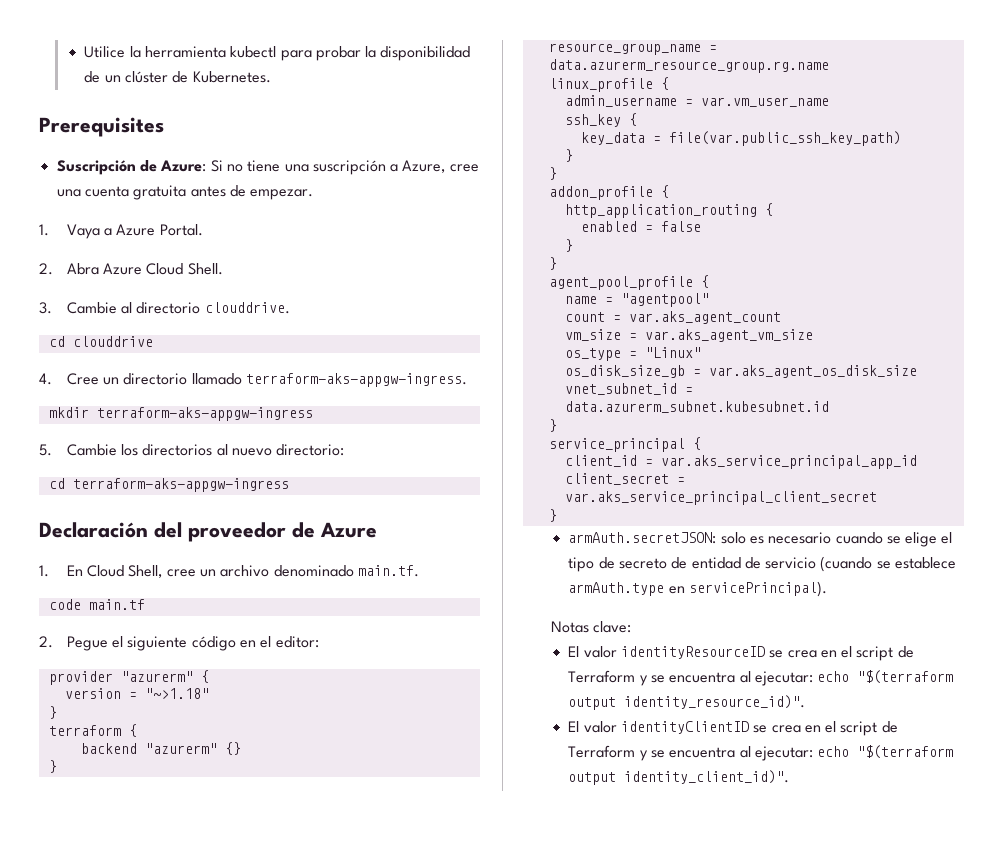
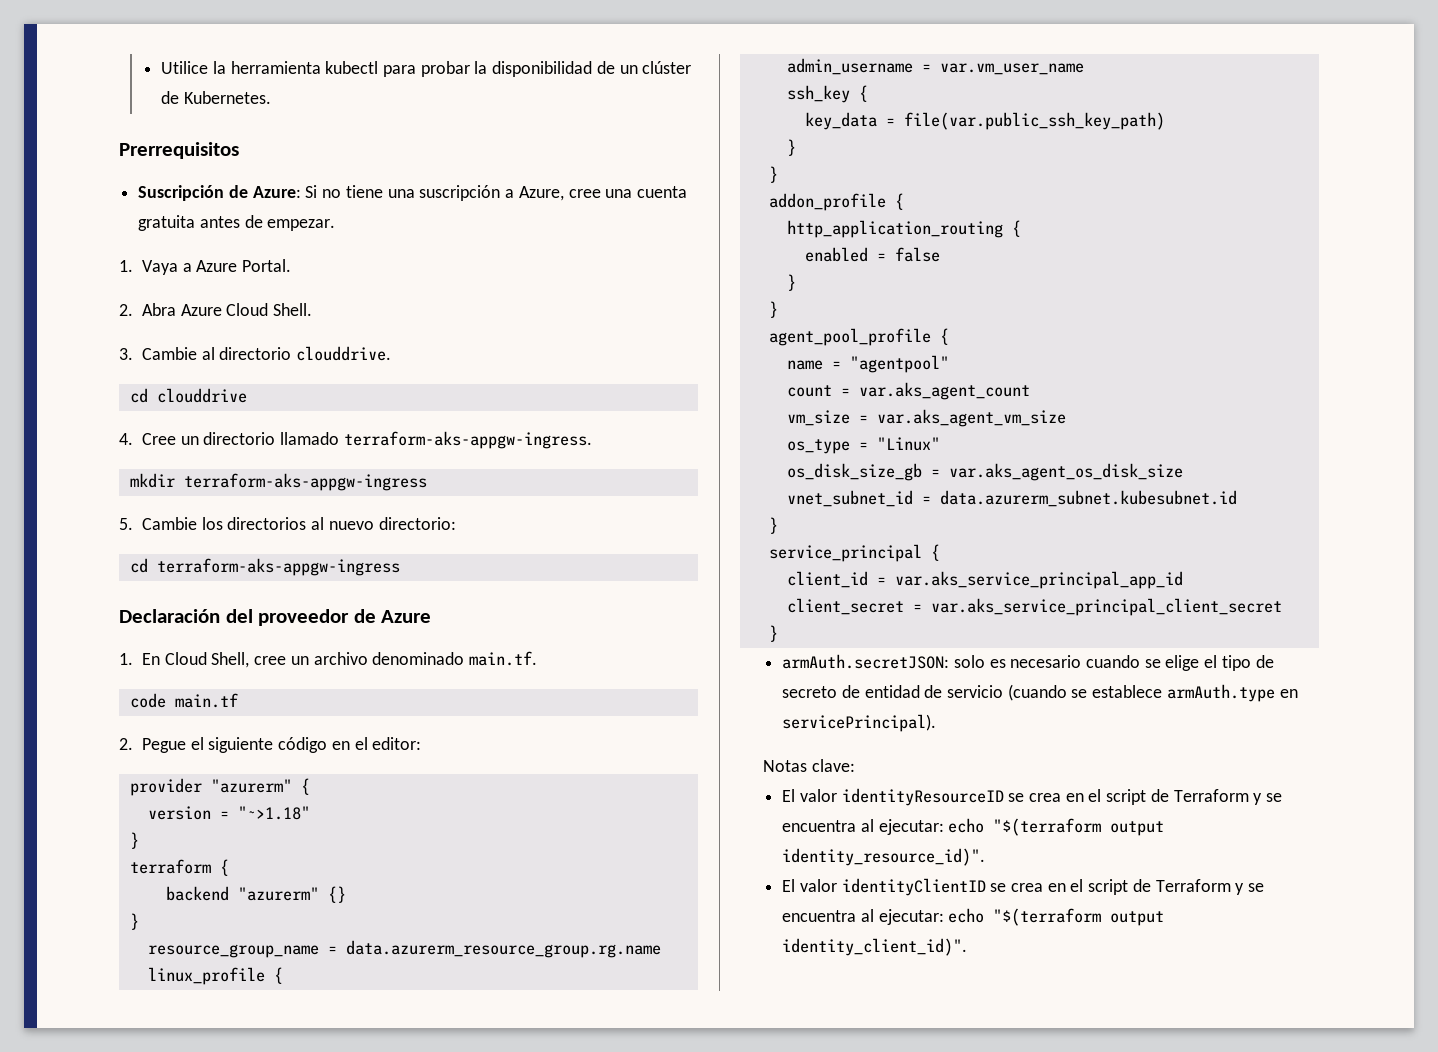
- Prerequisites
+ Prerrequisitos

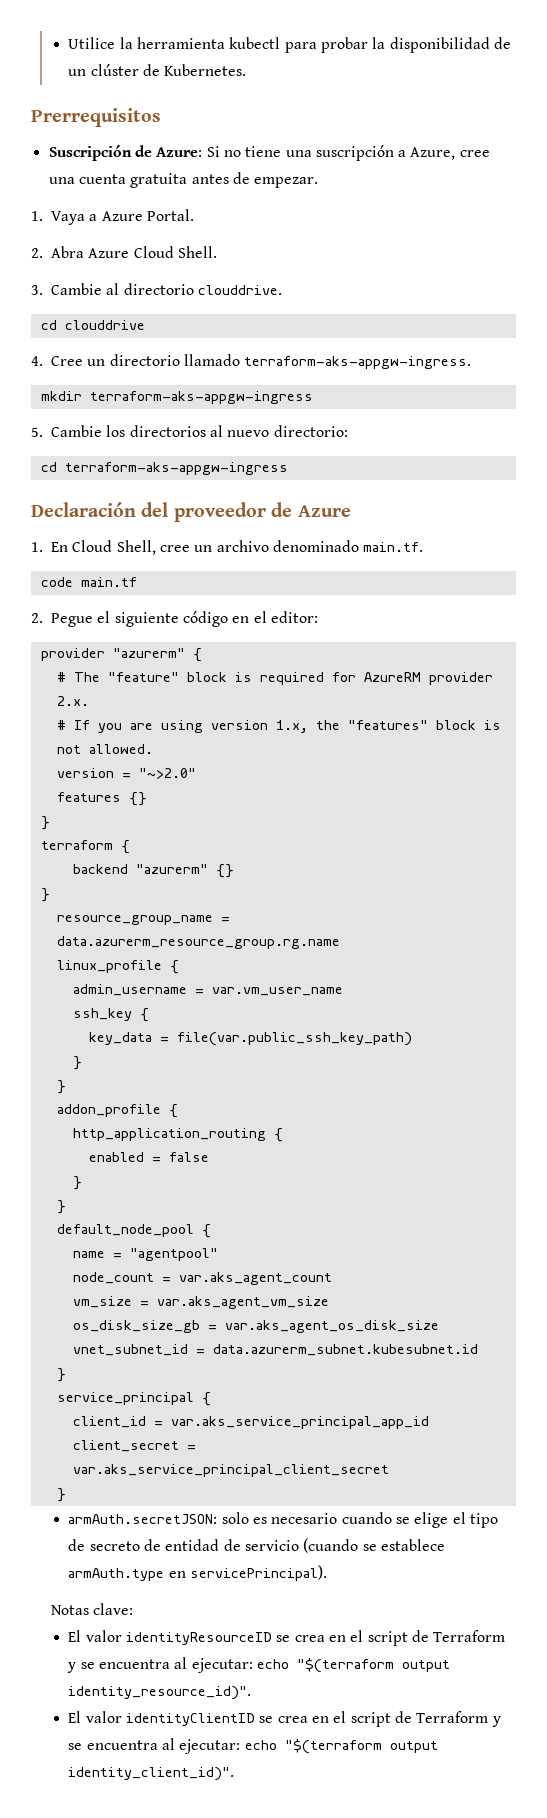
+ # The "feature" block is required for AzureRM provider 2.x.
+ # If you are using version 1.x, the "features" block is not allowed.
- version = "~>1.18"
+ version = "~>2.0"
+ features {}
- agent_pool_profile {
+ default_node_pool {
- count = var.aks_agent_count
+ node_count = var.aks_agent_count
- os_type = "Linux"

